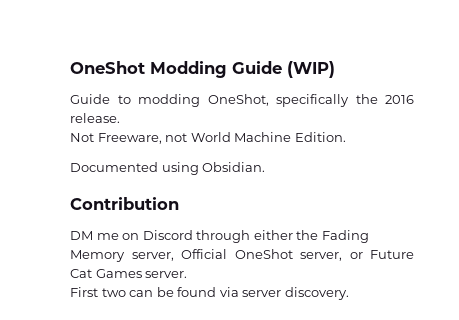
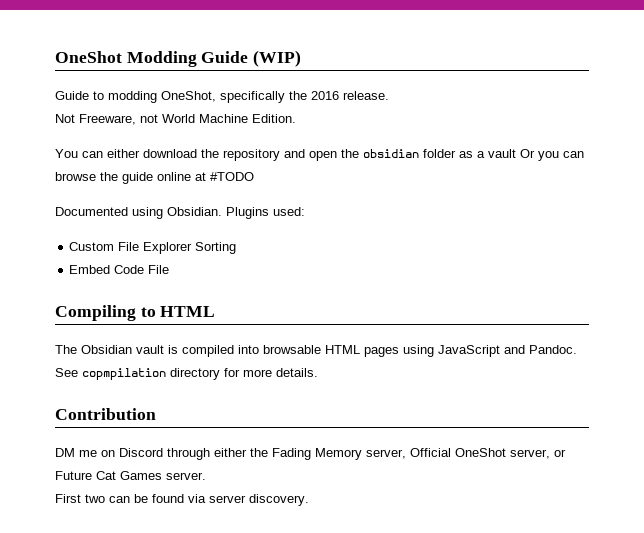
- Documented using Obsidian.
+ You can either download the repository and open the obsidian folder as a vault Or you can browse the guide online at #TODO
+ Documented using Obsidian. Plugins used:
+ Custom File Explorer Sorting
+ Embed Code File
+ Compiling to HTML
+ The Obsidian vault is compiled into browsable HTML pages using JavaScript and Pandoc. See copmpilation directory for more details.

